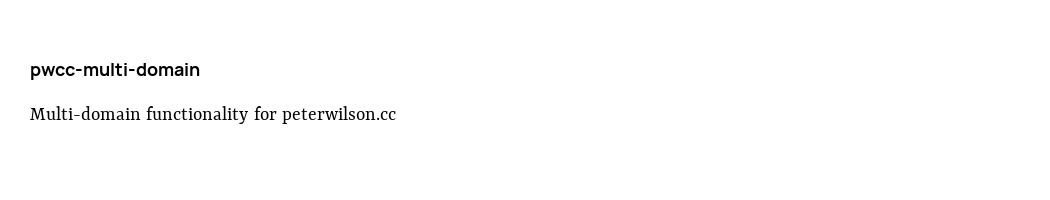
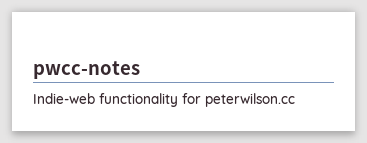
- pwcc-multi-domain
- Multi-domain functionality for peterwilson.cc
+ pwcc-notes
+ Indie-web functionality for peterwilson.cc

